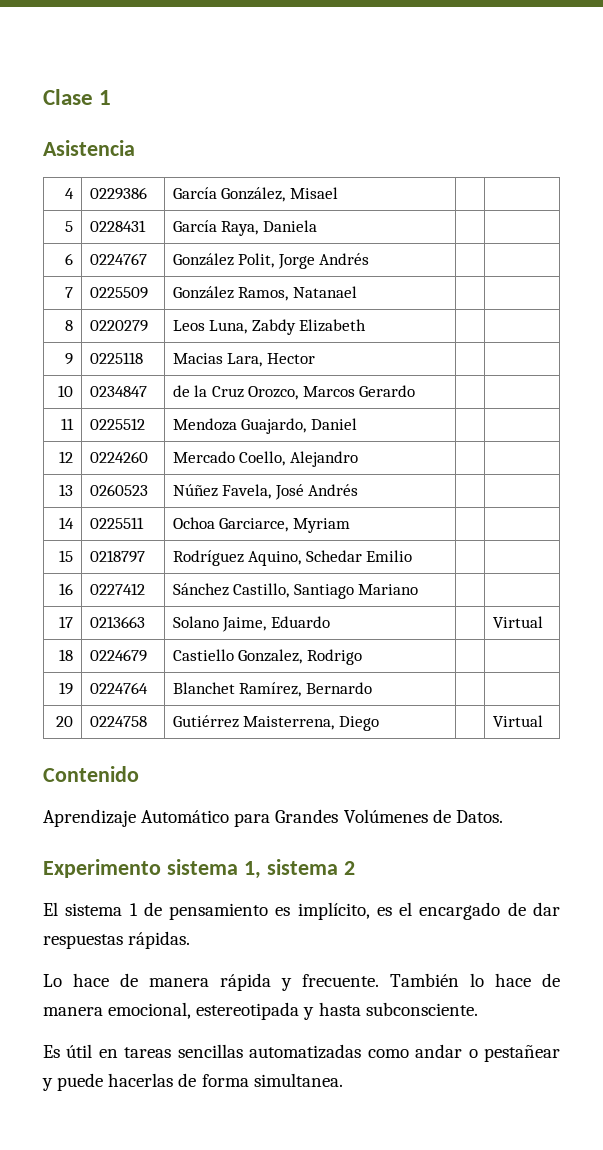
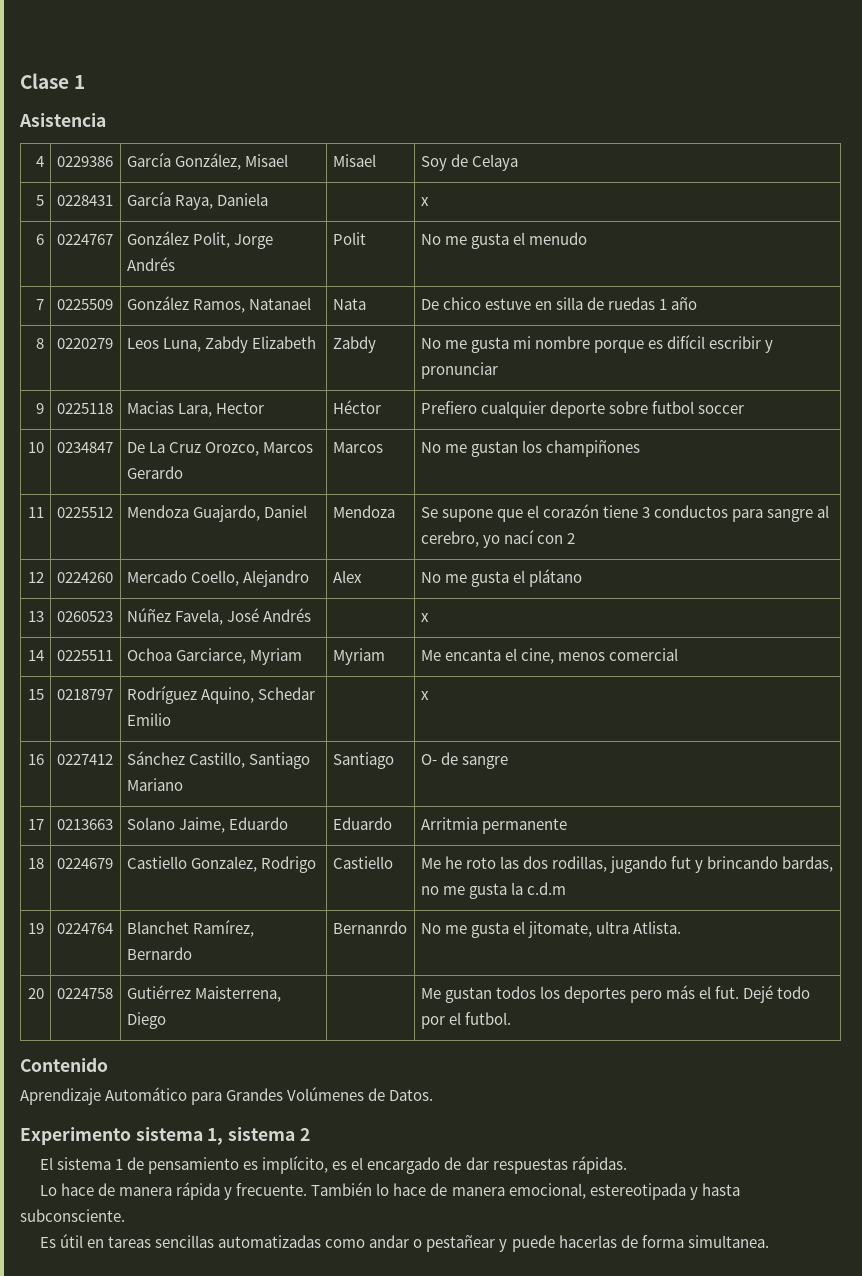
- 4 | 0229386 | García González, Misael | |
+ 4 | 0229386 | García González, Misael | Misael | Soy de Celaya
- 5 | 0228431 | García Raya, Daniela | |
+ 5 | 0228431 | García Raya, Daniela | | x
- 6 | 0224767 | González Polit, Jorge Andrés | |
+ 6 | 0224767 | González Polit, Jorge Andrés | Polit | No me gusta el menudo
- 7 | 0225509 | González Ramos, Natanael | |
+ 7 | 0225509 | González Ramos, Natanael | Nata | De chico estuve en silla de ruedas 1 año
- 8 | 0220279 | Leos Luna, Zabdy Elizabeth | |
+ 8 | 0220279 | Leos Luna, Zabdy Elizabeth | Zabdy | No me gusta mi nombre porque es difícil escribir y pronunciar
- 9 | 0225118 | Macias Lara, Hector | |
+ 9 | 0225118 | Macias Lara, Hector | Héctor | Prefiero cualquier deporte sobre futbol soccer
- 10 | 0234847 | de la Cruz Orozco, Marcos Gerardo | |
+ 10 | 0234847 | De La Cruz Orozco, Marcos Gerardo | Marcos | No me gustan los champiñones
- 11 | 0225512 | Mendoza Guajardo, Daniel | |
+ 11 | 0225512 | Mendoza Guajardo, Daniel | Mendoza | Se supone que el corazón tiene 3 conductos para sangre al cerebro, yo nací con 2
- 12 | 0224260 | Mercado Coello, Alejandro | |
+ 12 | 0224260 | Mercado Coello, Alejandro | Alex | No me gusta el plátano
- 13 | 0260523 | Núñez Favela, José Andrés | |
+ 13 | 0260523 | Núñez Favela, José Andrés | | x
- 14 | 0225511 | Ochoa Garciarce, Myriam | |
+ 14 | 0225511 | Ochoa Garciarce, Myriam | Myriam | Me encanta el cine, menos comercial
- 15 | 0218797 | Rodríguez Aquino, Schedar Emilio | |
+ 15 | 0218797 | Rodríguez Aquino, Schedar Emilio | | x
- 16 | 0227412 | Sánchez Castillo, Santiago Mariano | |
+ 16 | 0227412 | Sánchez Castillo, Santiago Mariano | Santiago | O- de sangre
- 17 | 0213663 | Solano Jaime, Eduardo | | Virtual
+ 17 | 0213663 | Solano Jaime, Eduardo | Eduardo | Arritmia permanente
- 18 | 0224679 | Castiello Gonzalez, Rodrigo | |
+ 18 | 0224679 | Castiello Gonzalez, Rodrigo | Castiello | Me he roto las dos rodillas, jugando fut y brincando bardas, no me gusta la c.d.m
- 19 | 0224764 | Blanchet Ramírez, Bernardo | |
+ 19 | 0224764 | Blanchet Ramírez, Bernardo | Bernanrdo | No me gusta el jitomate, ultra Atlista.
- 20 | 0224758 | Gutiérrez Maisterrena, Diego | | Virtual
+ 20 | 0224758 | Gutiérrez Maisterrena, Diego | | Me gustan todos los deportes pero más el fut. Dejé todo por el futbol.

